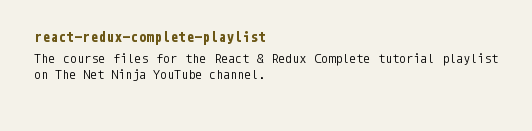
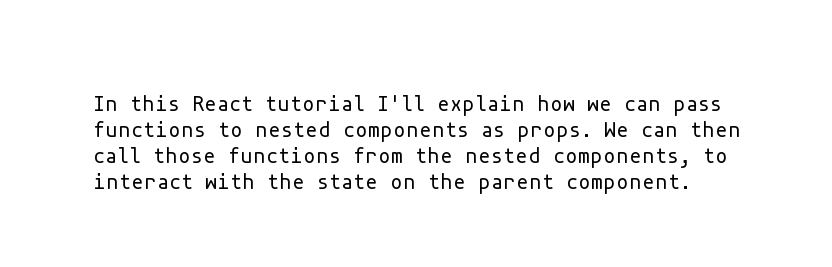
- react-redux-complete-playlist
- The course files for the React & Redux Complete tutorial playlist on The Net Ninja YouTube channel.
+ In this React tutorial I'll explain how we can pass functions to nested components as props. We can then call those functions from the nested components, to interact with the state on the parent component.

